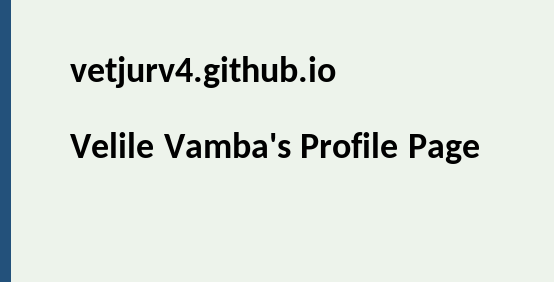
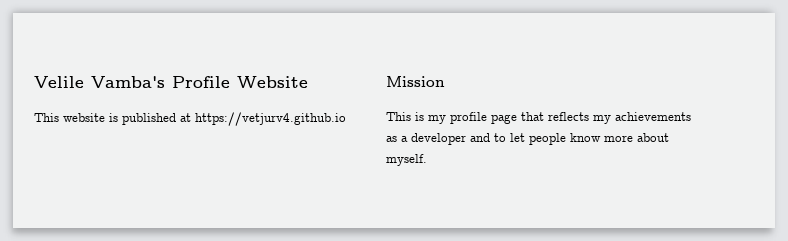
- vetjurv4.github.io
- Velile Vamba's Profile Page
+ Velile Vamba's Profile Website
+ This website is published at https://vetjurv4.github.io
+ Mission
+ This is my profile page that reflects my achievements as a developer and to let people know more about myself.

